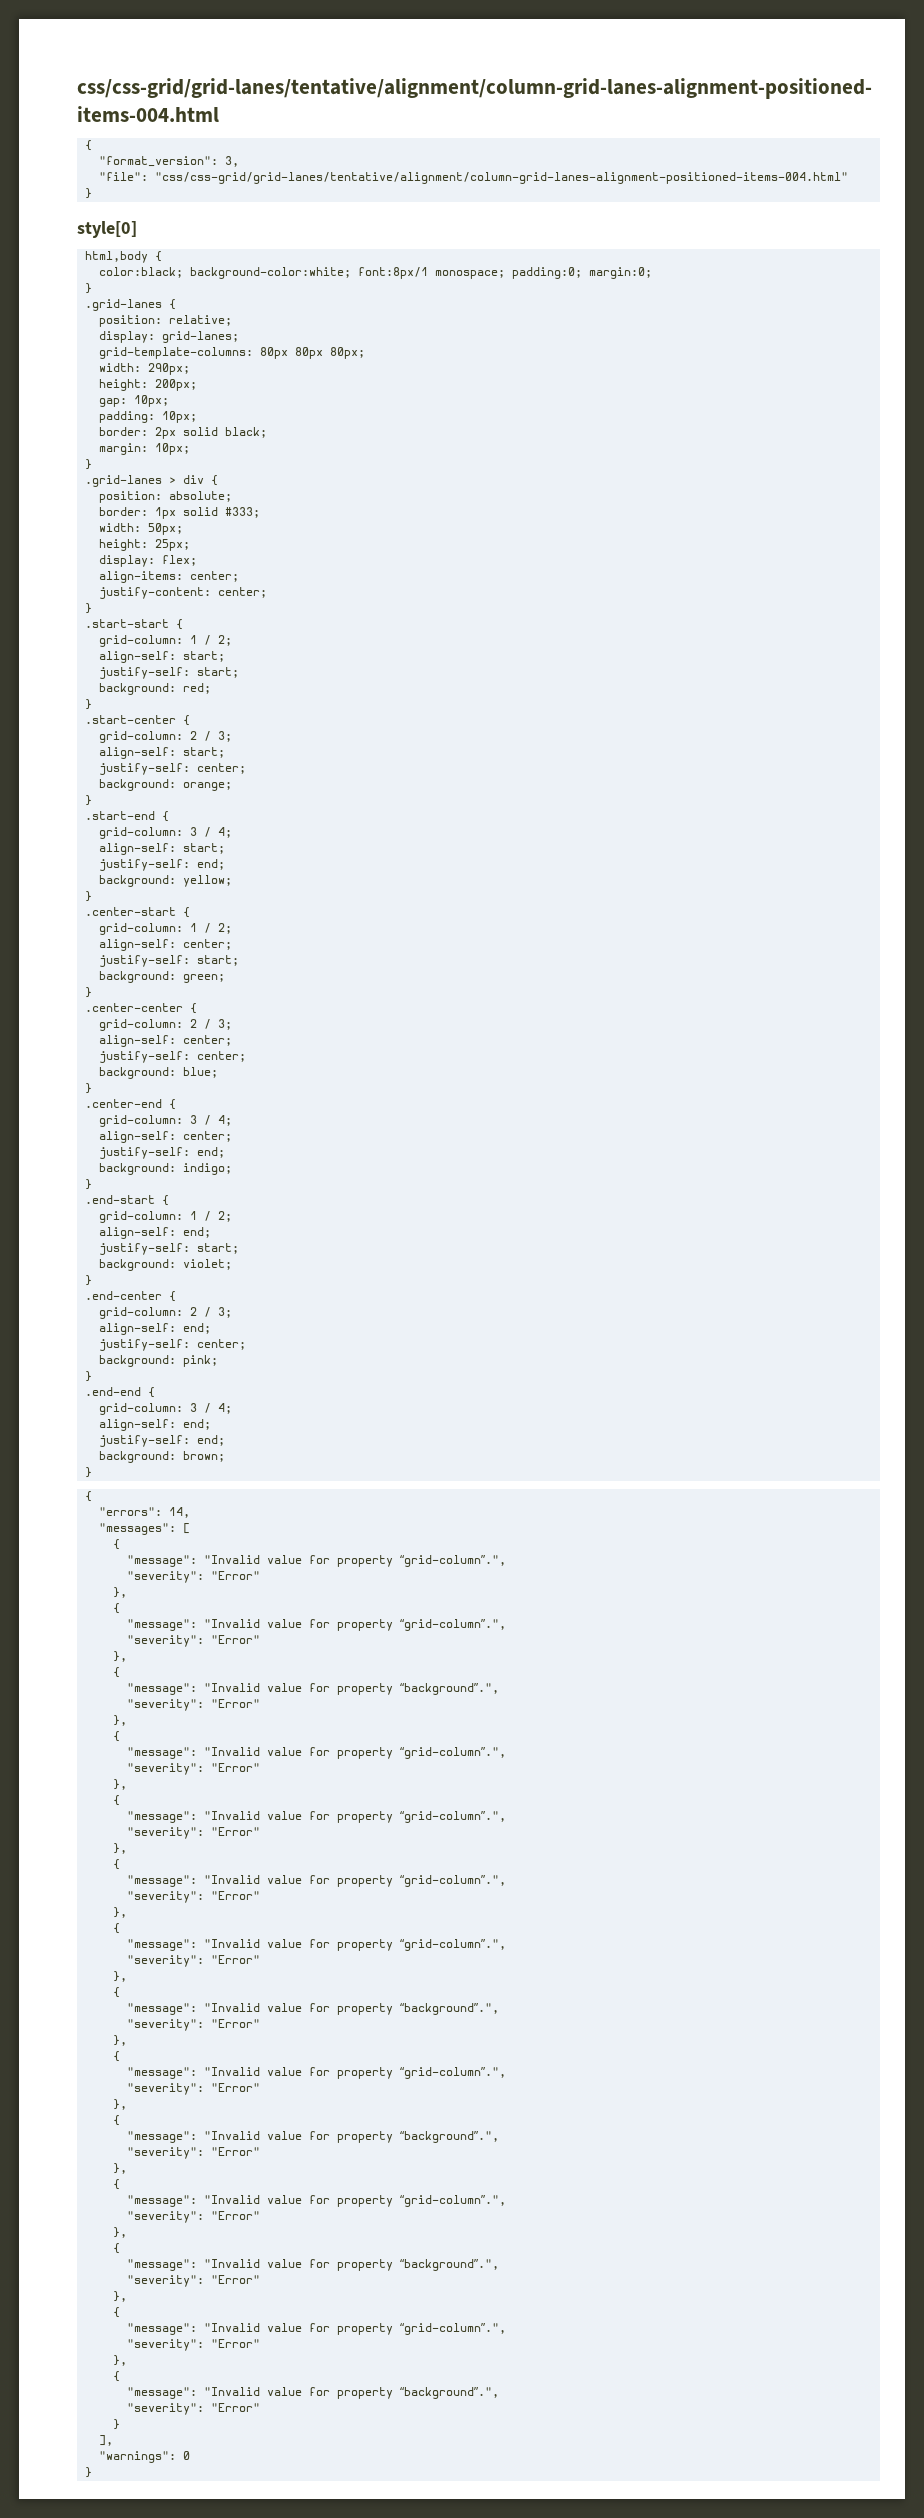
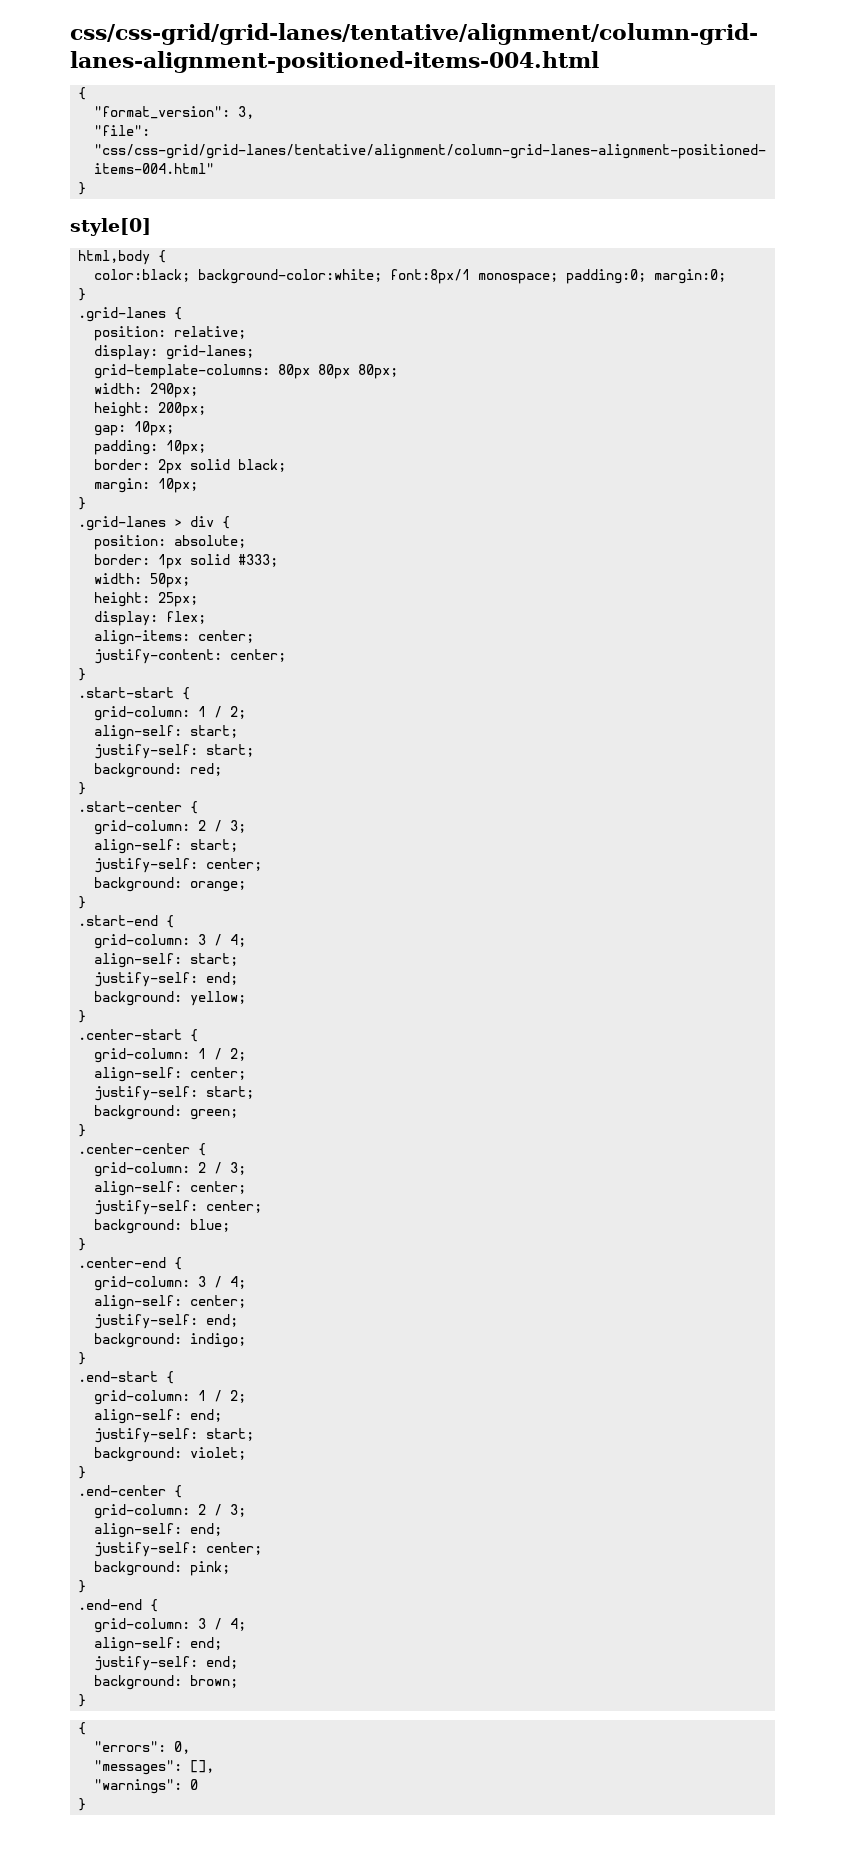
- "errors": 14,
+ "errors": 0,
- "messages": [
- {
- "message": "Invalid value for property “grid-column”.",
- "severity": "Error"
- },
- {
- "message": "Invalid value for property “grid-column”.",
- "severity": "Error"
- },
- {
- "message": "Invalid value for property “background”.",
- "severity": "Error"
- },
- {
- "message": "Invalid value for property “grid-column”.",
- "severity": "Error"
- },
- {
- "message": "Invalid value for property “grid-column”.",
- "severity": "Error"
- },
- {
- "message": "Invalid value for property “grid-column”.",
- "severity": "Error"
- },
- {
- "message": "Invalid value for property “grid-column”.",
- "severity": "Error"
- },
- {
- "message": "Invalid value for property “background”.",
- "severity": "Error"
- },
- {
- "message": "Invalid value for property “grid-column”.",
- "severity": "Error"
- },
- {
- "message": "Invalid value for property “background”.",
- "severity": "Error"
- },
- {
- "message": "Invalid value for property “grid-column”.",
- "severity": "Error"
- },
- {
- "message": "Invalid value for property “background”.",
- "severity": "Error"
- },
- {
- "message": "Invalid value for property “grid-column”.",
- "severity": "Error"
- },
- {
- "message": "Invalid value for property “background”.",
- "severity": "Error"
- }
- ],
+ "messages": [],

